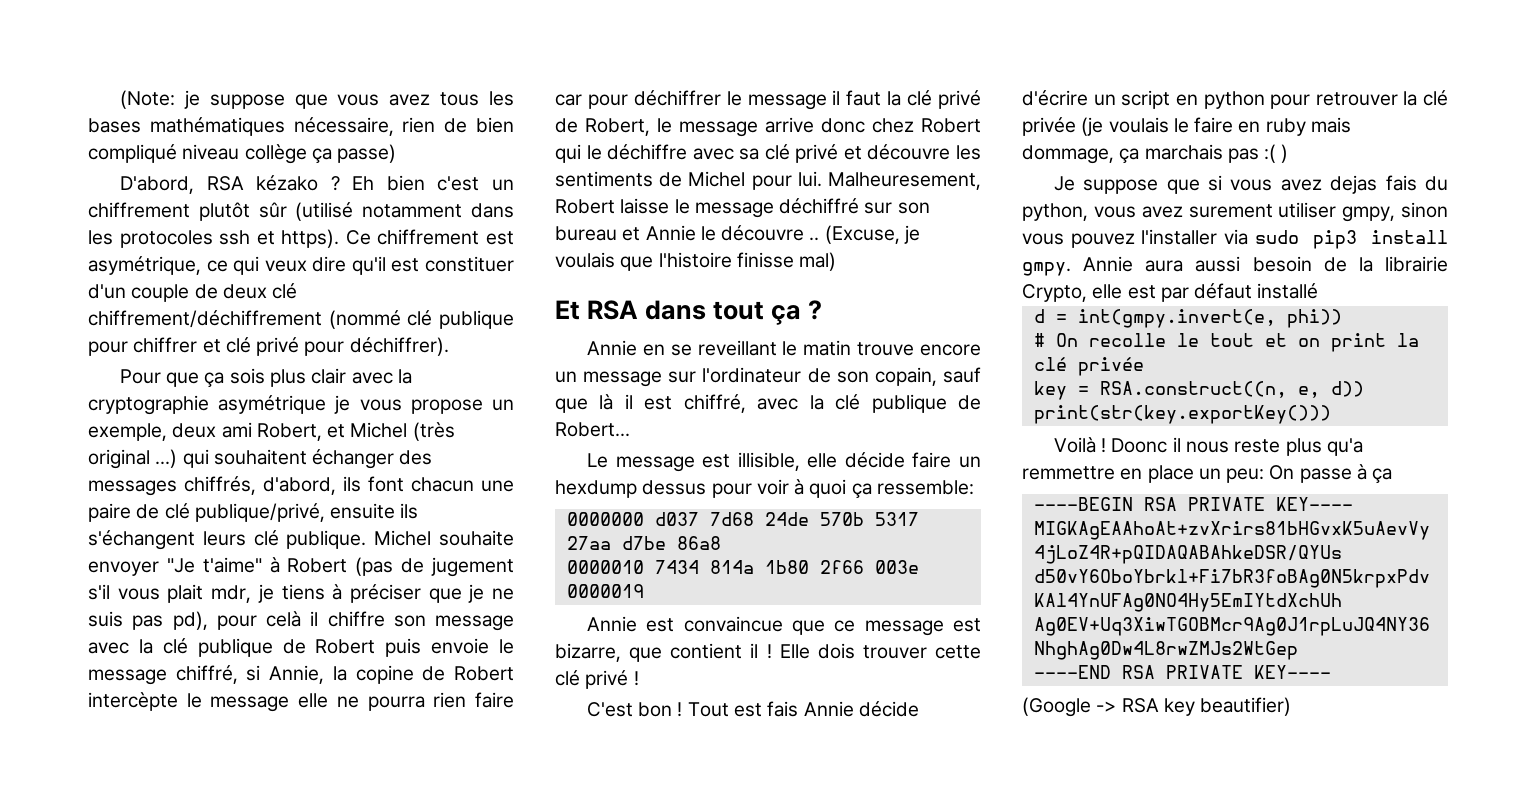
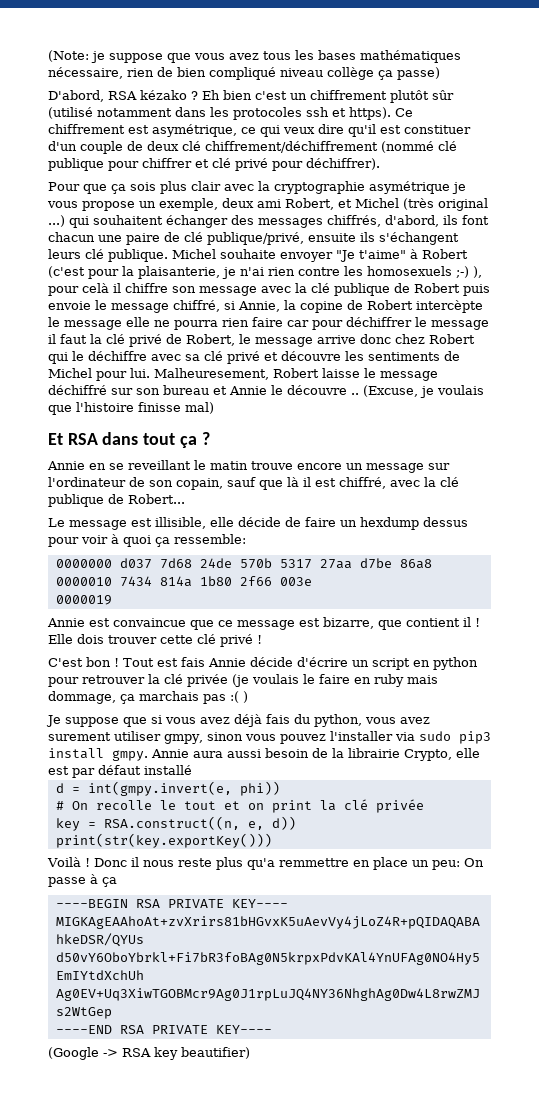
- Michel souhaite envoyer "Je t'aime" à Robert (pas de jugement s'il vous plait mdr, je tiens à préciser que je ne suis pas pd), pour celà il chiffre son message avec la clé publique de Robert puis envoie le message chiffré, si Annie, la copine de Robert intercèpte le message elle ne pourra rien faire car pour déchiffrer le message il faut la clé privé de Robert, le message arrive donc chez Robert qui le déchiffre avec sa clé privé et découvre les sentiments de Michel pour lui.
+ Michel souhaite envoyer "Je t'aime" à Robert (c'est pour la plaisanterie, je n'ai rien contre les homosexuels ;-) ), pour celà il chiffre son message avec la clé publique de Robert puis envoie le message chiffré, si Annie, la copine de Robert intercèpte le message elle ne pourra rien faire car pour déchiffrer le message il faut la clé privé de Robert, le message arrive donc chez Robert qui le déchiffre avec sa clé privé et découvre les sentiments de Michel pour lui.
- Le message est illisible, elle décide faire un hexdump dessus pour voir à quoi ça ressemble:
+ Le message est illisible, elle décide de faire un hexdump dessus pour voir à quoi ça ressemble:
- Je suppose que si vous avez dejas fais du python, vous avez surement utiliser gmpy, sinon vous pouvez l'installer via sudo pip3 install gmpy.
+ Je suppose que si vous avez déjà fais du python, vous avez surement utiliser gmpy, sinon vous pouvez l'installer via sudo pip3 install gmpy.
- Doonc il nous reste plus qu'a remmettre en place un peu: On passe à ça
+ Donc il nous reste plus qu'a remmettre en place un peu: On passe à ça

